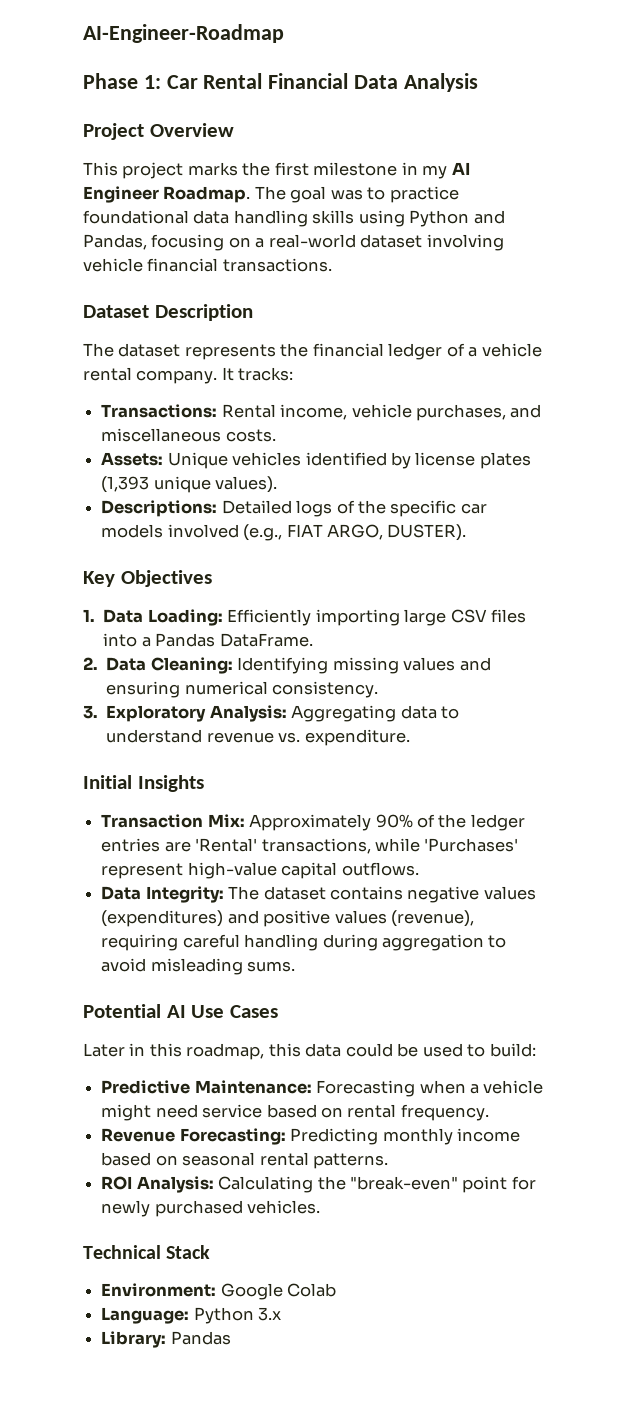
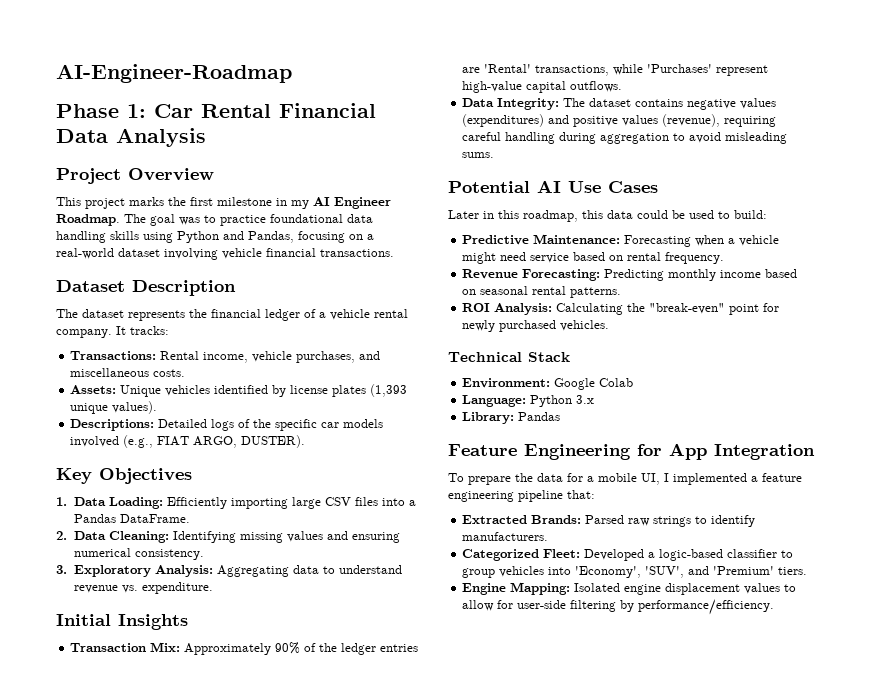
+ Feature Engineering for App Integration
+ To prepare the data for a mobile UI, I implemented a feature engineering pipeline that:
+ Extracted Brands: Parsed raw strings to identify manufacturers.
+ Categorized Fleet: Developed a logic-based classifier to group vehicles into 'Economy', 'SUV', and 'Premium' tiers.
+ Engine Mapping: Isolated engine displacement values to allow for user-side filtering by performance/efficiency.

